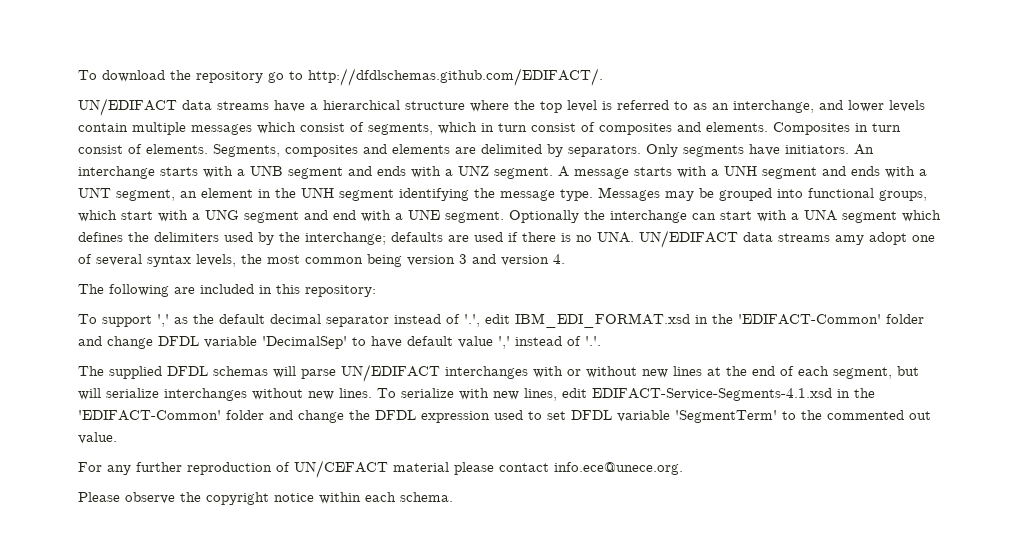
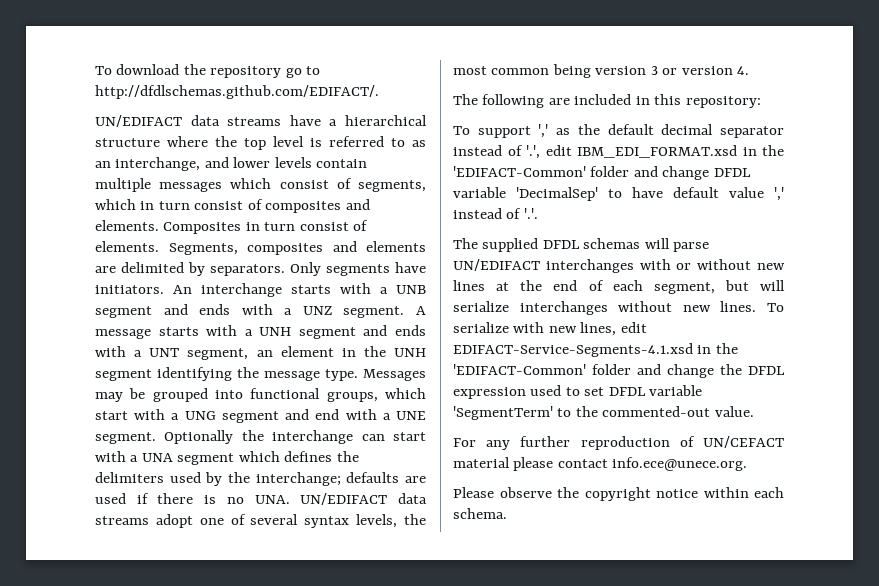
- Optionally the interchange can start with a UNA segment which defines the delimiters used by the interchange; defaults are used if there is no UNA. UN/EDIFACT data streams amy adopt one of several syntax levels, the most common being version 3 and version 4.
+ Optionally the interchange can start with a UNA segment which defines the delimiters used by the interchange; defaults are used if there is no UNA. UN/EDIFACT data streams adopt one of several syntax levels, the most common being version 3 or version 4.
- To serialize with new lines, edit EDIFACT-Service-Segments-4.1.xsd in the 'EDIFACT-Common' folder and change the DFDL expression used to set DFDL variable 'SegmentTerm' to the commented out value.
+ To serialize with new lines, edit EDIFACT-Service-Segments-4.1.xsd in the 'EDIFACT-Common' folder and change the DFDL expression used to set DFDL variable 'SegmentTerm' to the commented-out value.

